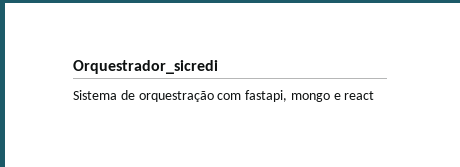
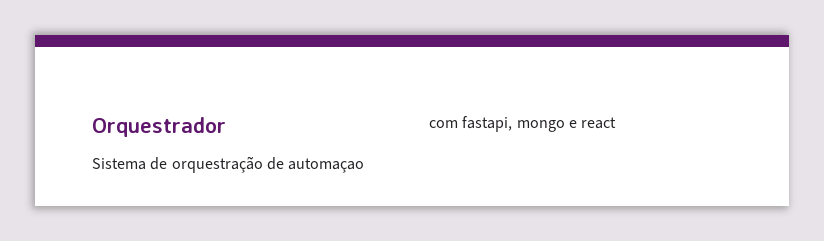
- Orquestrador_sicredi
+ Orquestrador
- Sistema de orquestração com fastapi, mongo e react
+ Sistema de orquestração de automaçao com fastapi, mongo e react

